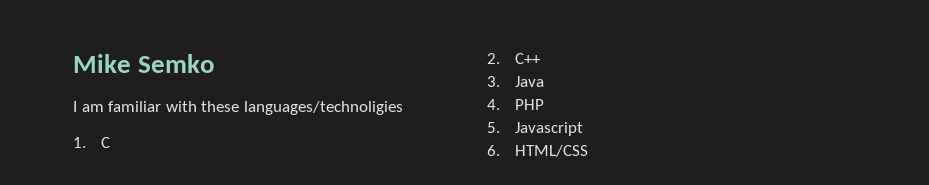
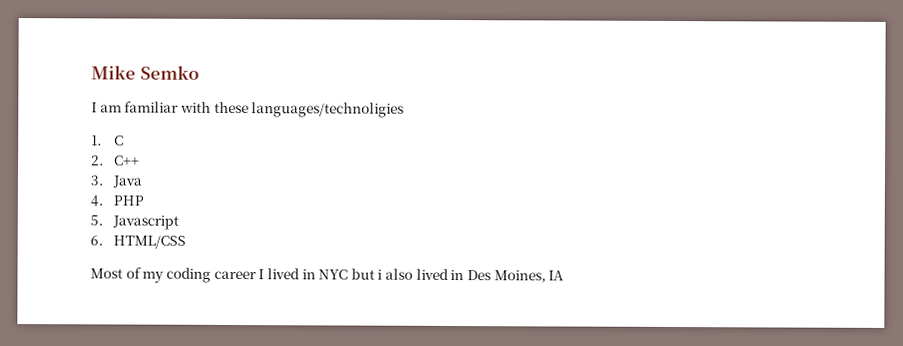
+ Most of my coding career I lived in NYC but i also lived in Des Moines, IA

